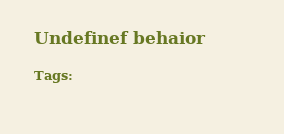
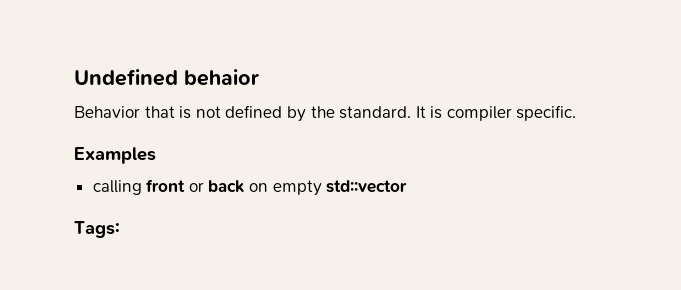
- Undefinef behaior
+ Undefined behaior
+ Behavior that is not defined by the standard. It is compiler specific.
+ Examples
+ calling front or back on empty std::vector

